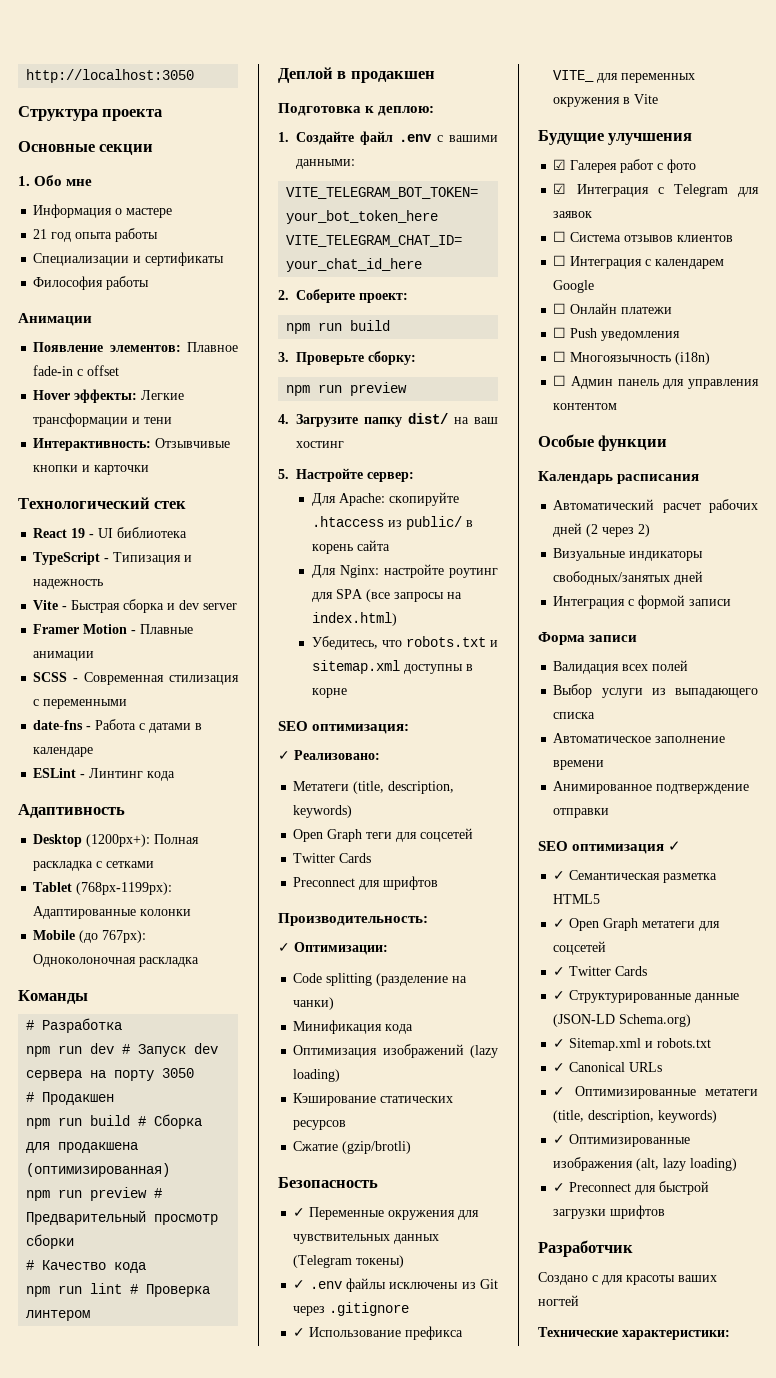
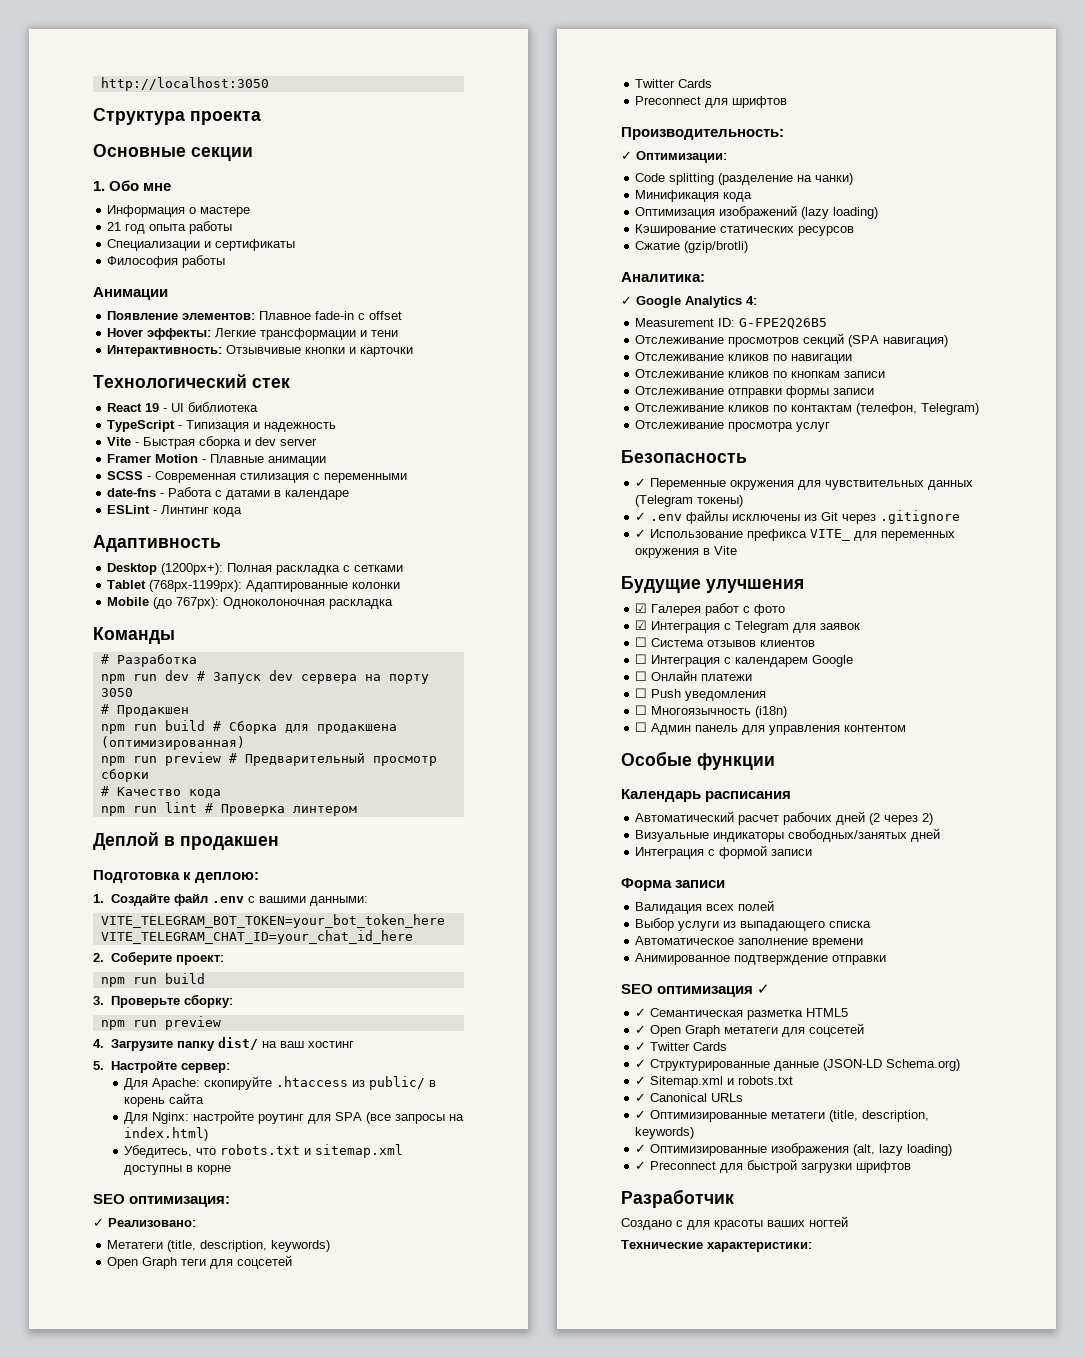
+ Аналитика:
+ ✓ Google Analytics 4:
+ Measurement ID: G-FPE2Q26B5
+ Отслеживание просмотров секций (SPA навигация)
+ Отслеживание кликов по навигации
+ Отслеживание кликов по кнопкам записи
+ Отслеживание отправки формы записи
+ Отслеживание кликов по контактам (телефон, Telegram)
+ Отслеживание просмотра услуг

